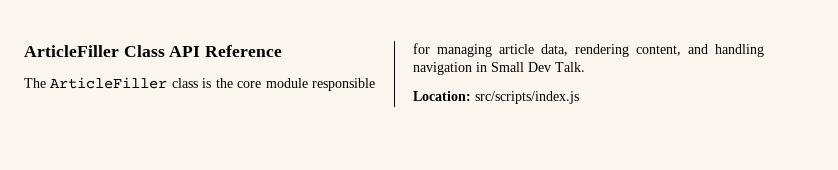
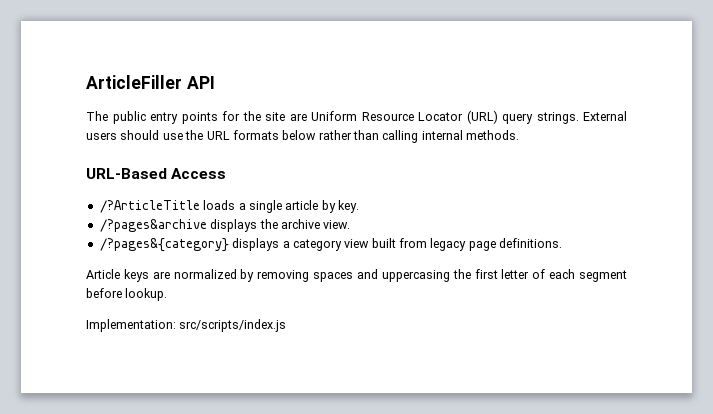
- ArticleFiller Class API Reference
+ ArticleFiller API
- The ArticleFiller class is the core module responsible for managing article data, rendering content, and handling navigation in Small Dev Talk.
- Location: src/scripts/index.js
+ The public entry points for the site are Uniform Resource Locator (URL) query strings. External users should use the URL formats below rather than calling internal methods.
+ URL-Based Access
+ /?ArticleTitle loads a single article by key.
+ /?pages&archive displays the archive view.
+ /?pages&{category} displays a category view built from legacy page definitions.
+ Article keys are normalized by removing spaces and uppercasing the first letter of each segment before lookup.
+ Implementation: src/scripts/index.js

